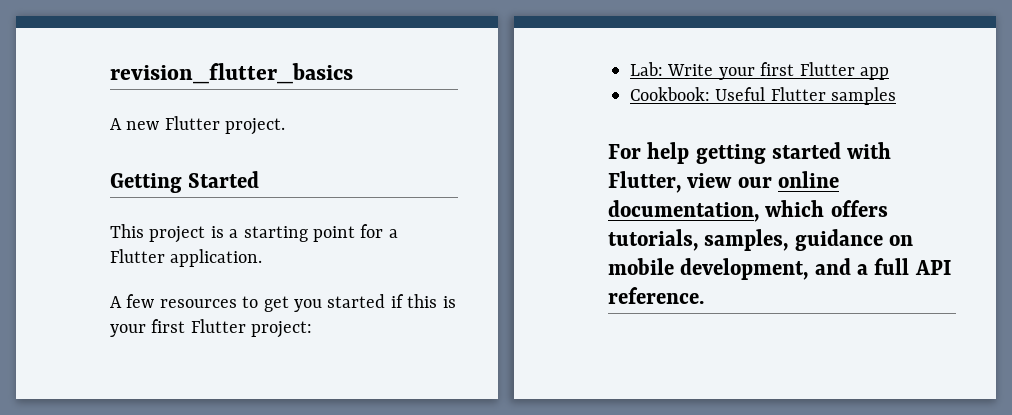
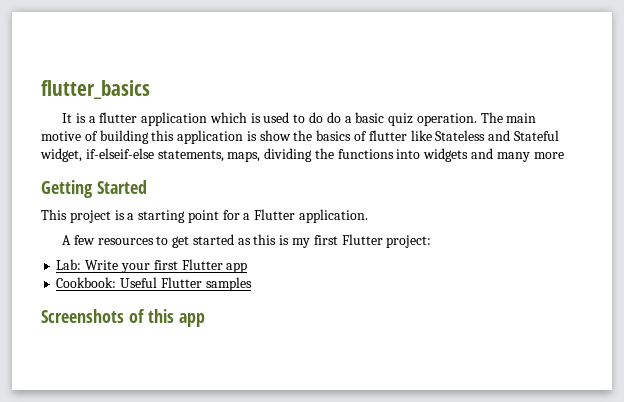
- revision_flutter_basics
- A new Flutter project.
+ flutter_basics
+ It is a flutter application which is used to do do a basic quiz operation. The main motive of building this application is show the basics of flutter like Stateless and Stateful widget, if-elseif-else statements, maps, dividing the functions into widgets and many more
- A few resources to get you started if this is your first Flutter project:
+ A few resources to get started as this is my first Flutter project:
- For help getting started with Flutter, view our online documentation, which offers tutorials, samples, guidance on mobile development, and a full API reference.
+ Screenshots of this app

